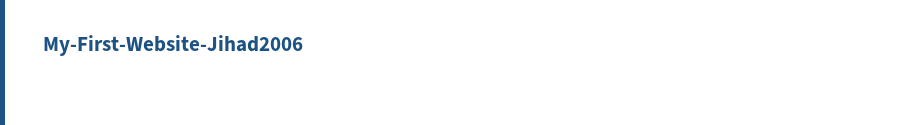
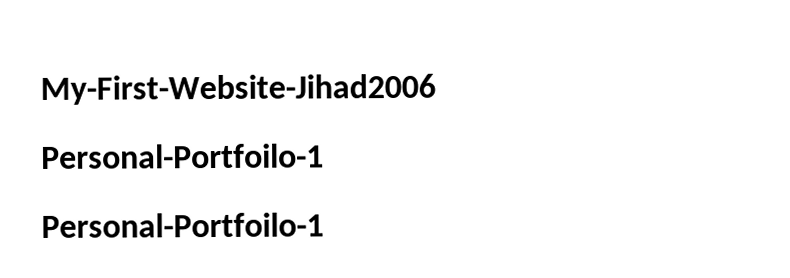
  My-First-Website-Jihad2006
+ Personal-Portfoilo-1
+ Personal-Portfoilo-1

